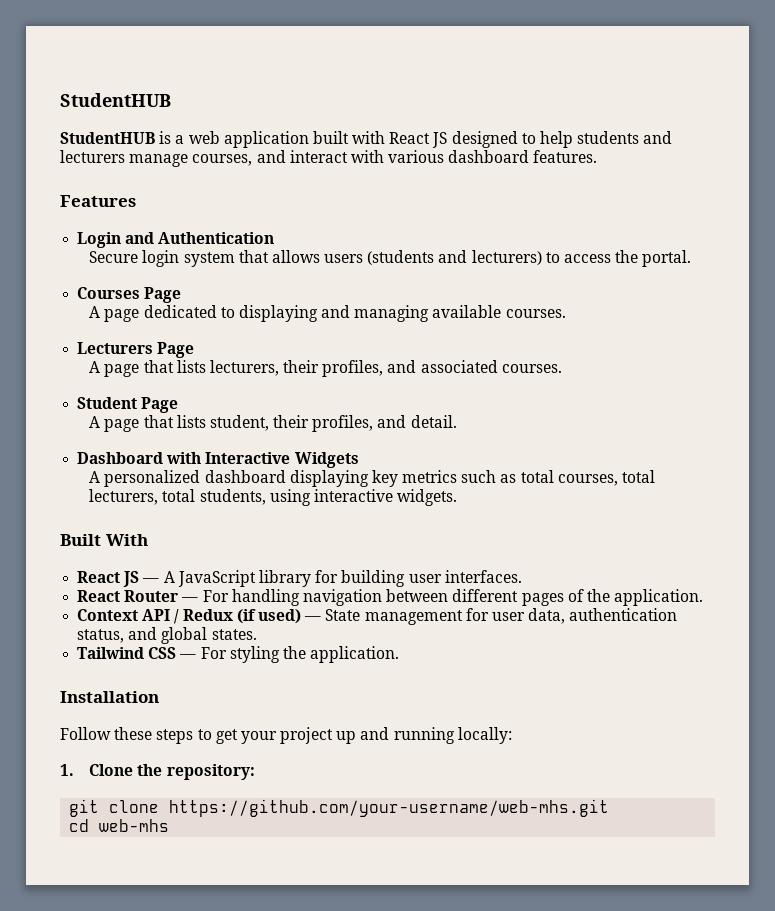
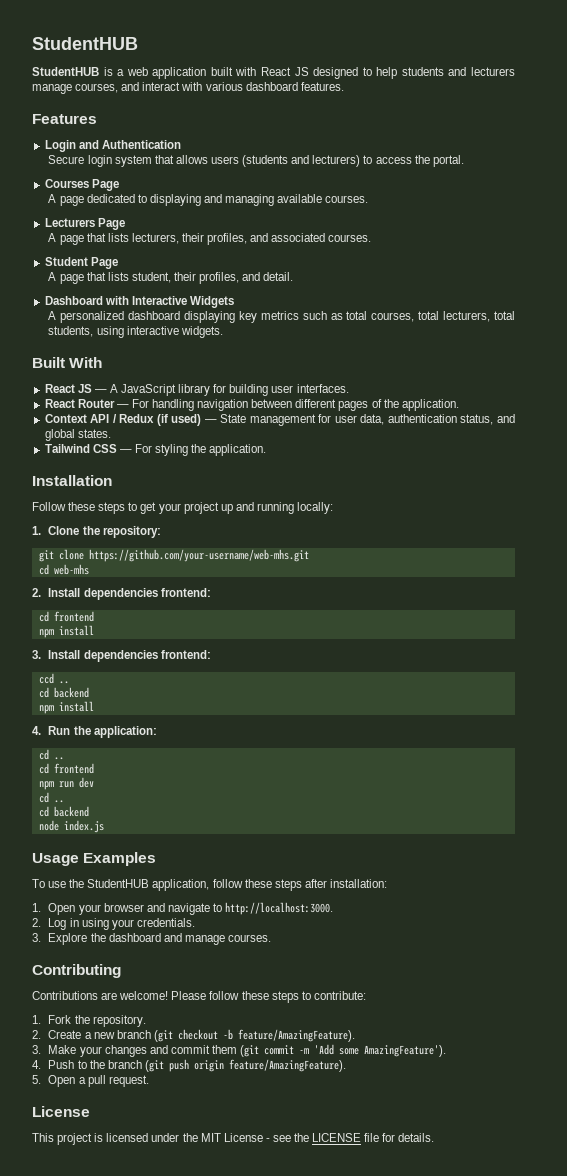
+ 2. Install dependencies frontend:
+ cd frontend
+ npm install
+ 3. Install dependencies frontend:
+ ccd ..
+ cd backend
+ npm install
+ 4. Run the application:
+ cd ..
+ cd frontend
+ npm run dev
+ cd ..
+ cd backend
+ node index.js
+ Usage Examples
+ To use the StudentHUB application, follow these steps after installation:
+ 1. Open your browser and navigate to http://localhost:3000.
+ 2. Log in using your credentials.
+ 3. Explore the dashboard and manage courses.
+ Contributing
+ Contributions are welcome! Please follow these steps to contribute:
+ 1. Fork the repository.
+ 2. Create a new branch (git checkout -b feature/AmazingFeature).
+ 3. Make your changes and commit them (git commit -m 'Add some AmazingFeature').
+ 4. Push to the branch (git push origin feature/AmazingFeature).
+ 5. Open a pull request.
+ License
+ This project is licensed under the MIT License - see the LICENSE file for details.

